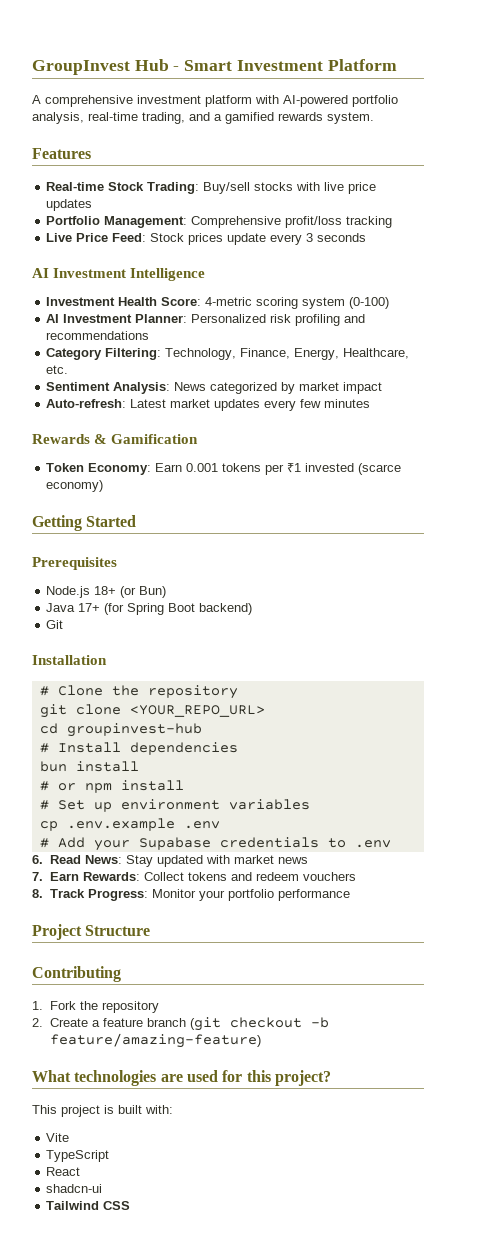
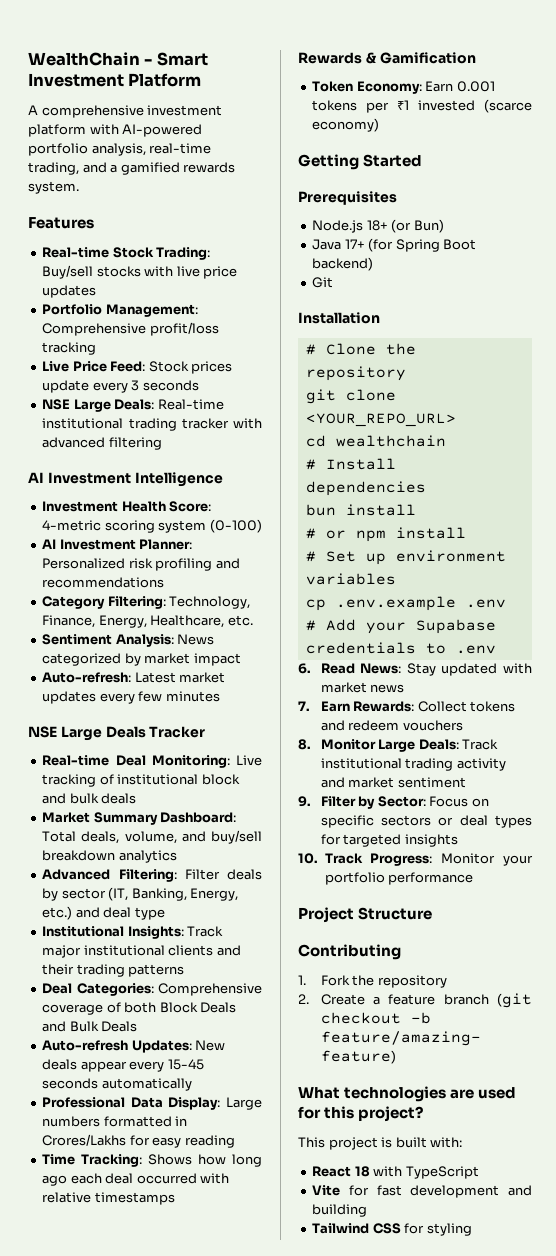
- GroupInvest Hub - Smart Investment Platform
+ WealthChain - Smart Investment Platform
+ NSE Large Deals: Real-time institutional trading tracker with advanced filtering
+ NSE Large Deals Tracker
+ Real-time Deal Monitoring: Live tracking of institutional block and bulk deals
+ Market Summary Dashboard: Total deals, volume, and buy/sell breakdown analytics
+ Advanced Filtering: Filter deals by sector (IT, Banking, Energy, etc.) and deal type
+ Institutional Insights: Track major institutional clients and their trading patterns
+ Deal Categories: Comprehensive coverage of both Block Deals and Bulk Deals
+ Auto-refresh Updates: New deals appear every 15-45 seconds automatically
+ Professional Data Display: Large numbers formatted in Crores/Lakhs for easy reading
+ Time Tracking: Shows how long ago each deal occurred with relative timestamps
- cd groupinvest-hub
+ cd wealthchain
- 8. Track Progress: Monitor your portfolio performance
+ 8. Monitor Large Deals: Track institutional trading activity and market sentiment
+ 9. Filter by Sector: Focus on specific sectors or deal types for targeted insights
+ 10. Track Progress: Monitor your portfolio performance
- Vite
- TypeScript
- React
- shadcn-ui
+ React 18 with TypeScript
+ Vite for fast development and building
- Tailwind CSS
+ Tailwind CSS for styling

